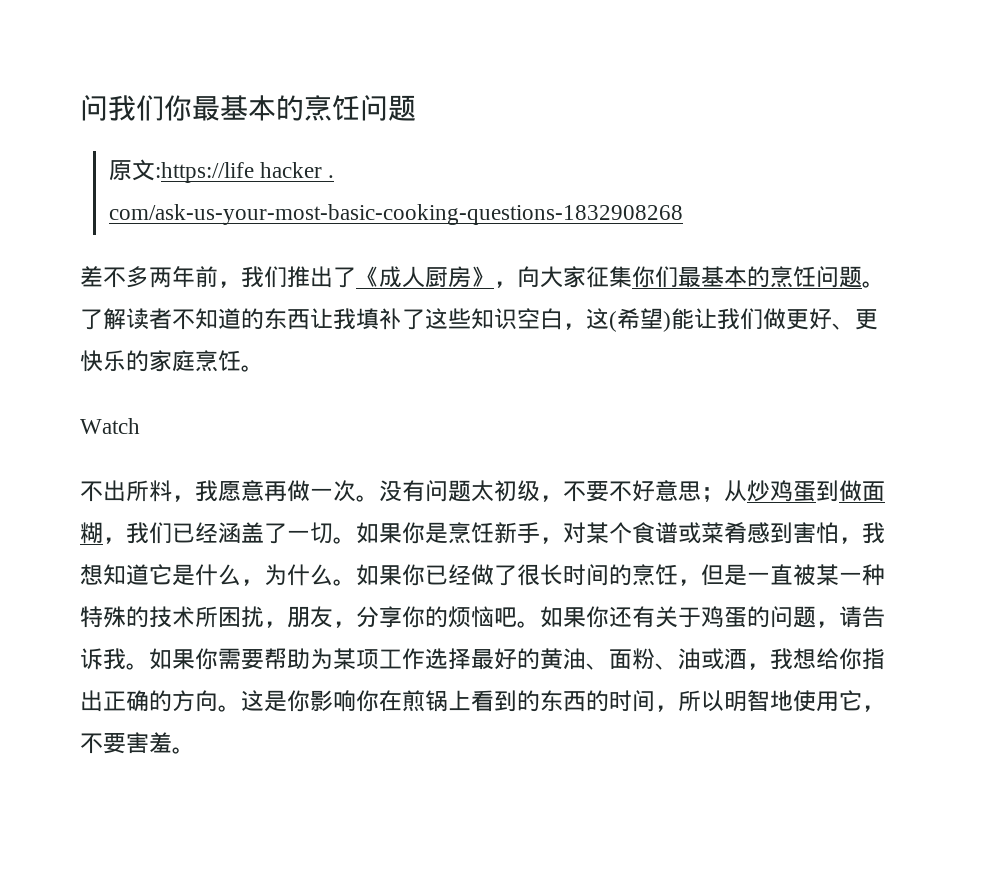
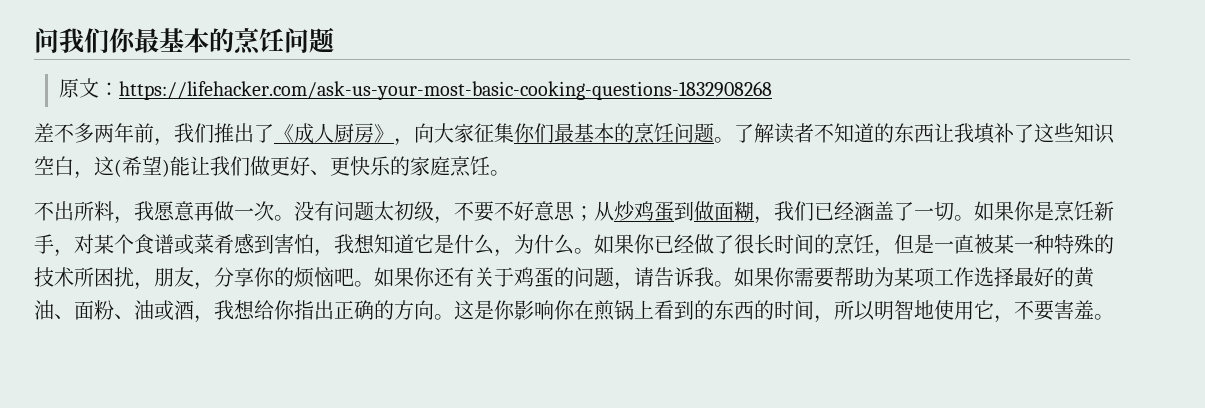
- 原文:https://life hacker . com/ask-us-your-most-basic-cooking-questions-1832908268
+ 原文：https://lifehacker.com/ask-us-your-most-basic-cooking-questions-1832908268
- Watch

